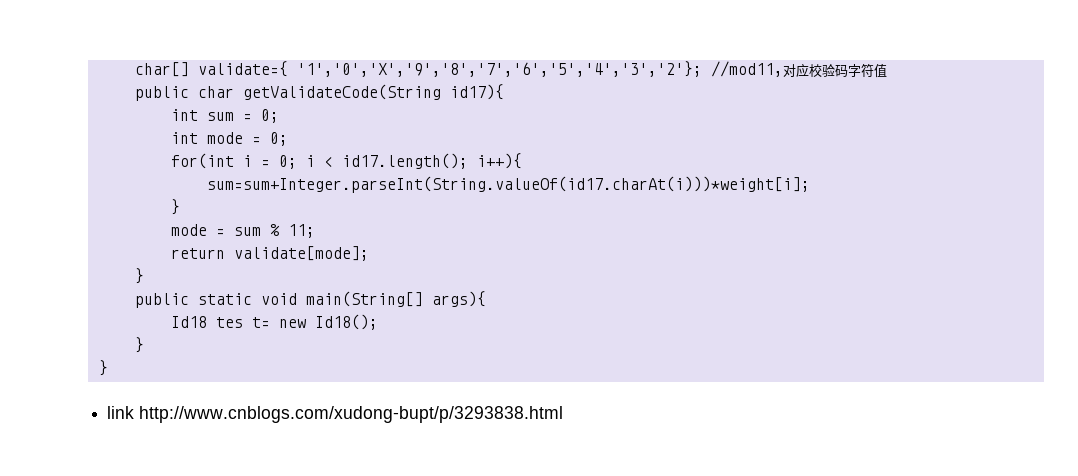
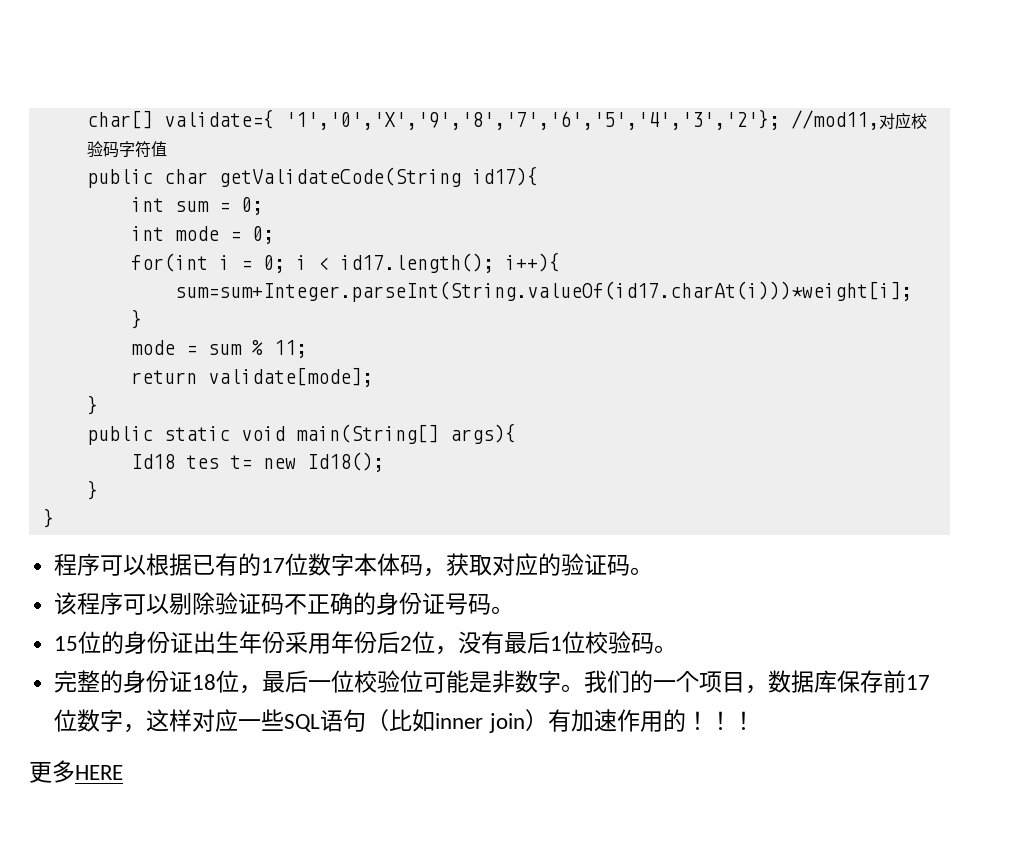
- link http://www.cnblogs.com/xudong-bupt/p/3293838.html
+ 程序可以根据已有的17位数字本体码，获取对应的验证码。
+ 该程序可以剔除验证码不正确的身份证号码。
+ 15位的身份证出生年份采用年份后2位，没有最后1位校验码。
+ 完整的身份证18位，最后一位校验位可能是非数字。我们的一个项目，数据库保存前17位数字，这样对应一些SQL语句（比如inner join）有加速作用的！！！
+ 更多HERE

